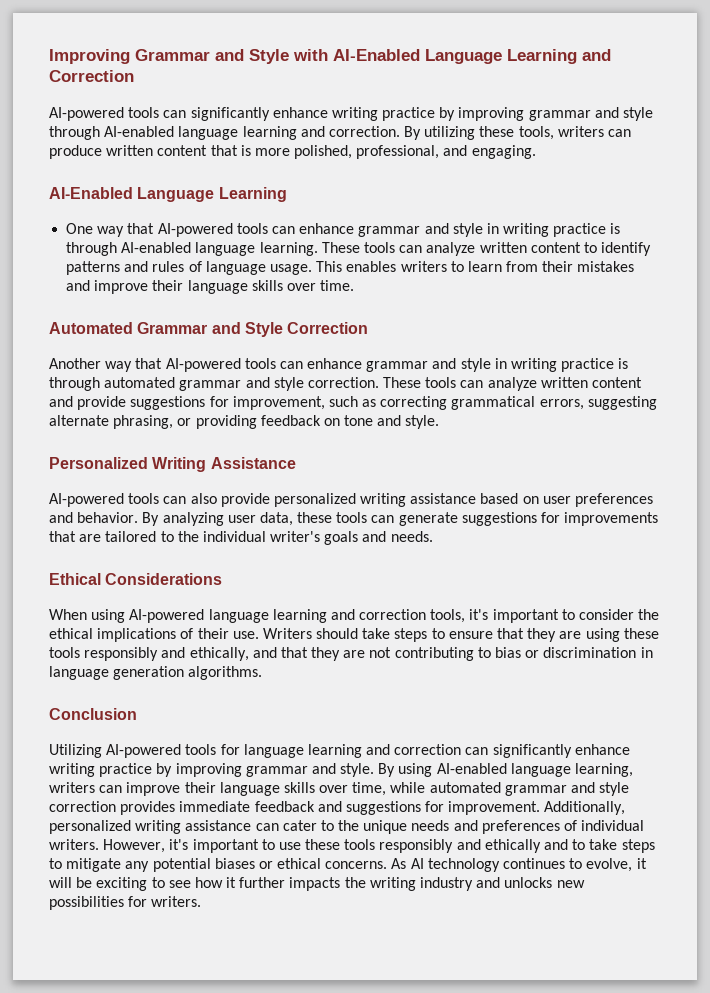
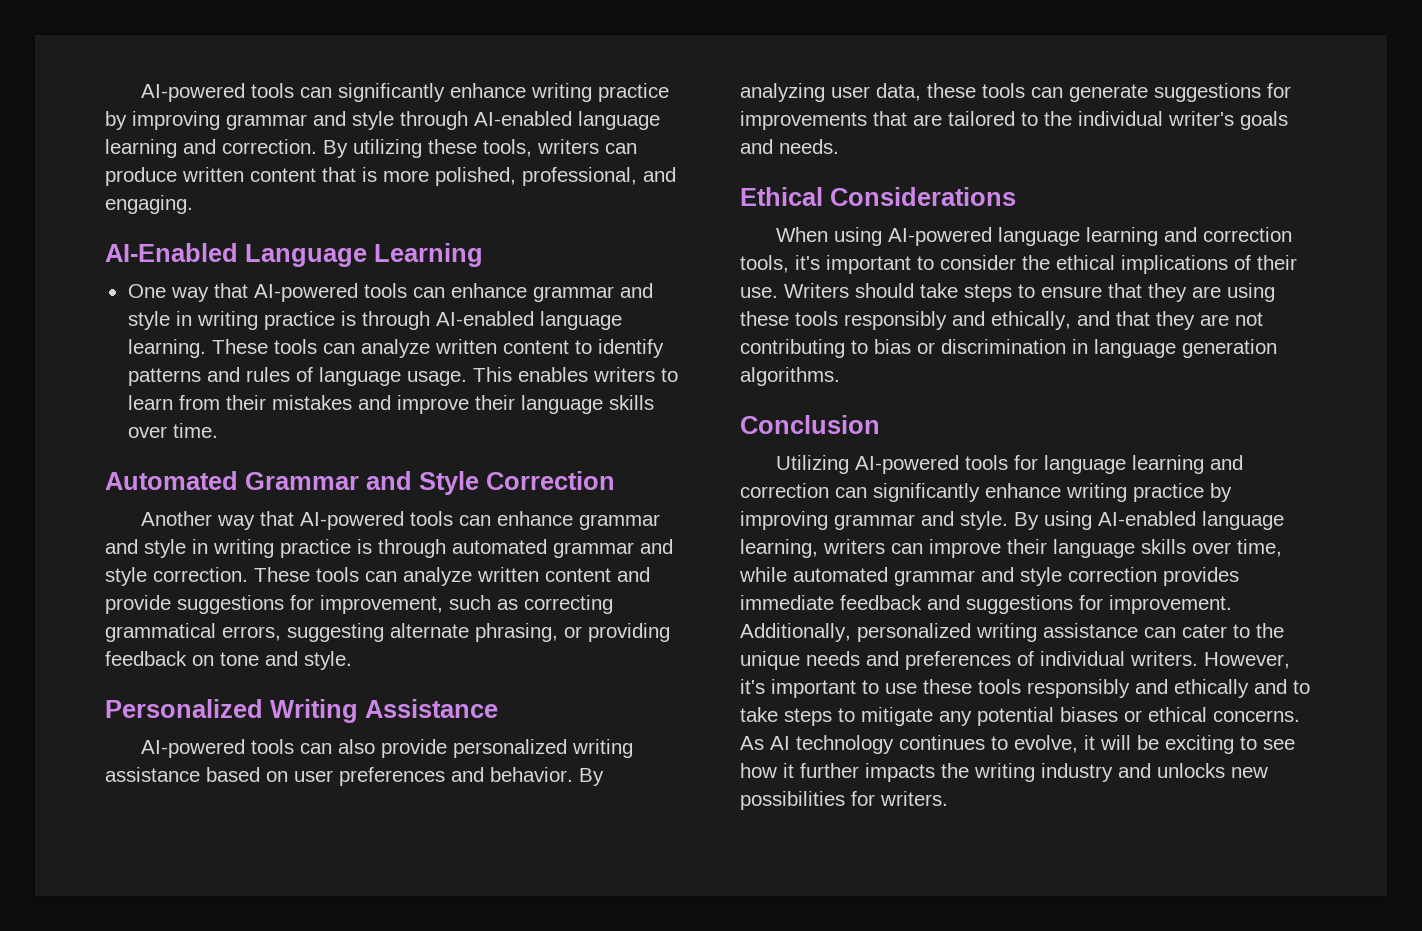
- Improving Grammar and Style with AI-Enabled Language Learning and Correction

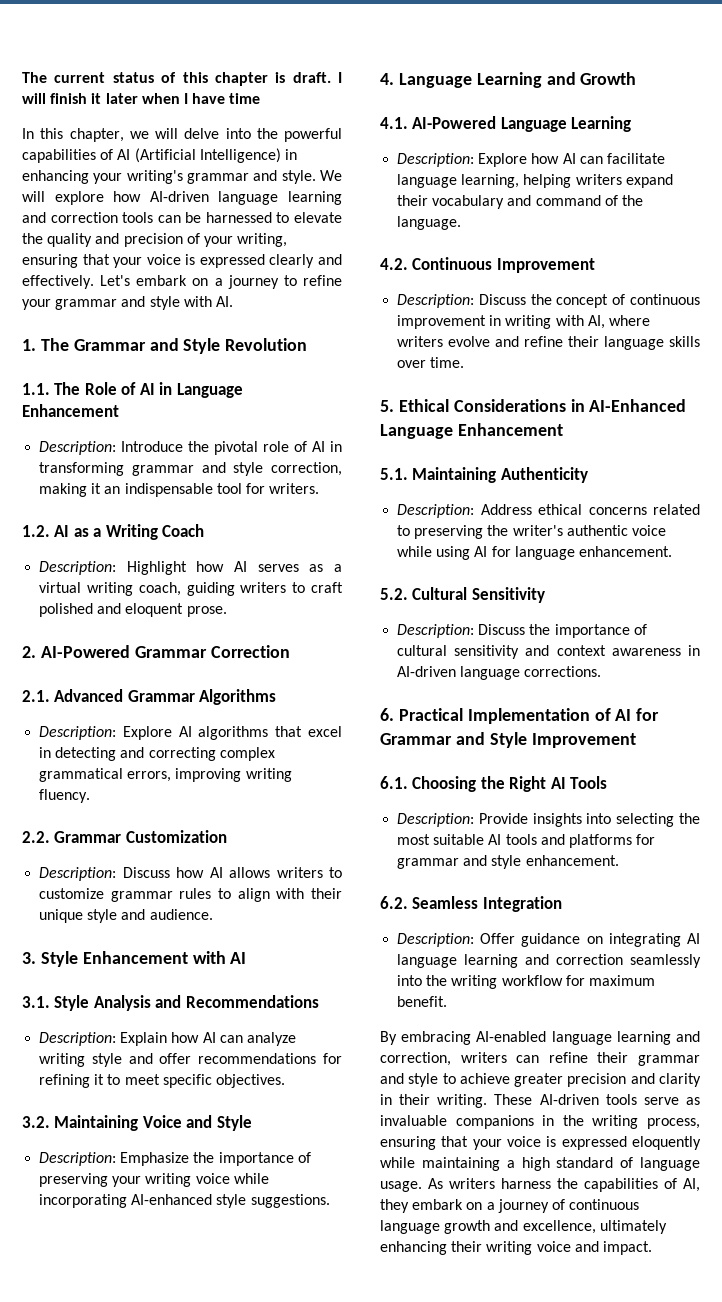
- AI-powered tools can significantly enhance writing practice by improving grammar and style through AI-enabled language learning and correction. By utilizing these tools, writers can produce written content that is more polished, professional, and engaging.
- AI-Enabled Language Learning
- One way that AI-powered tools can enhance grammar and style in writing practice is through AI-enabled language learning. These tools can analyze written content to identify patterns and rules of language usage. This enables writers to learn from their mistakes and improve their language skills over time.
+ The current status of this chapter is draft. I will finish it later when I have time
+ In this chapter, we will delve into the powerful capabilities of AI (Artificial Intelligence) in enhancing your writing's grammar and style. We will explore how AI-driven language learning and correction tools can be harnessed to elevate the quality and precision of your writing, ensuring that your voice is expressed clearly and effectively. Let's embark on a journey to refine your grammar and style with AI.
+ 1. The Grammar and Style Revolution
+ 1.1. The Role of AI in Language Enhancement
+ Description: Introduce the pivotal role of AI in transforming grammar and style correction, making it an indispensable tool for writers.
+ 1.2. AI as a Writing Coach
+ Description: Highlight how AI serves as a virtual writing coach, guiding writers to craft polished and eloquent prose.
+ 2. AI-Powered Grammar Correction
+ 2.1. Advanced Grammar Algorithms
+ Description: Explore AI algorithms that excel in detecting and correcting complex grammatical errors, improving writing fluency.
+ 2.2. Grammar Customization
+ Description: Discuss how AI allows writers to customize grammar rules to align with their unique style and audience.
+ 3. Style Enhancement with AI
+ 3.1. Style Analysis and Recommendations
+ Description: Explain how AI can analyze writing style and offer recommendations for refining it to meet specific objectives.
+ 3.2. Maintaining Voice and Style
+ Description: Emphasize the importance of preserving your writing voice while incorporating AI-enhanced style suggestions.
+ 4. Language Learning and Growth
+ 4.1. AI-Powered Language Learning
+ Description: Explore how AI can facilitate language learning, helping writers expand their vocabulary and command of the language.
+ 4.2. Continuous Improvement
+ Description: Discuss the concept of continuous improvement in writing with AI, where writers evolve and refine their language skills over time.
- Automated Grammar and Style Correction
- Another way that AI-powered tools can enhance grammar and style in writing practice is through automated grammar and style correction. These tools can analyze written content and provide suggestions for improvement, such as correcting grammatical errors, suggesting alternate phrasing, or providing feedback on tone and style.
- Personalized Writing Assistance
- AI-powered tools can also provide personalized writing assistance based on user preferences and behavior. By analyzing user data, these tools can generate suggestions for improvements that are tailored to the individual writer's goals and needs.
- Ethical Considerations
- When using AI-powered language learning and correction tools, it's important to consider the ethical implications of their use. Writers should take steps to ensure that they are using these tools responsibly and ethically, and that they are not contributing to bias or discrimination in language generation algorithms.
- Conclusion
- Utilizing AI-powered tools for language learning and correction can significantly enhance writing practice by improving grammar and style. By using AI-enabled language learning, writers can improve their language skills over time, while automated grammar and style correction provides immediate feedback and suggestions for improvement. Additionally, personalized writing assistance can cater to the unique needs and preferences of individual writers. However, it's important to use these tools responsibly and ethically and to take steps to mitigate any potential biases or ethical concerns. As AI technology continues to evolve, it will be exciting to see how it further impacts the writing industry and unlocks new possibilities for writers.
+ 5. Ethical Considerations in AI-Enhanced Language Enhancement
+ 5.1. Maintaining Authenticity
+ Description: Address ethical concerns related to preserving the writer's authentic voice while using AI for language enhancement.
+ 5.2. Cultural Sensitivity
+ Description: Discuss the importance of cultural sensitivity and context awareness in AI-driven language corrections.
+ 6. Practical Implementation of AI for Grammar and Style Improvement
+ 6.1. Choosing the Right AI Tools
+ Description: Provide insights into selecting the most suitable AI tools and platforms for grammar and style enhancement.
+ 6.2. Seamless Integration
+ Description: Offer guidance on integrating AI language learning and correction seamlessly into the writing workflow for maximum benefit.
+ By embracing AI-enabled language learning and correction, writers can refine their grammar and style to achieve greater precision and clarity in their writing. These AI-driven tools serve as invaluable companions in the writing process, ensuring that your voice is expressed eloquently while maintaining a high standard of language usage. As writers harness the capabilities of AI, they embark on a journey of continuous language growth and excellence, ultimately enhancing their writing voice and impact.

